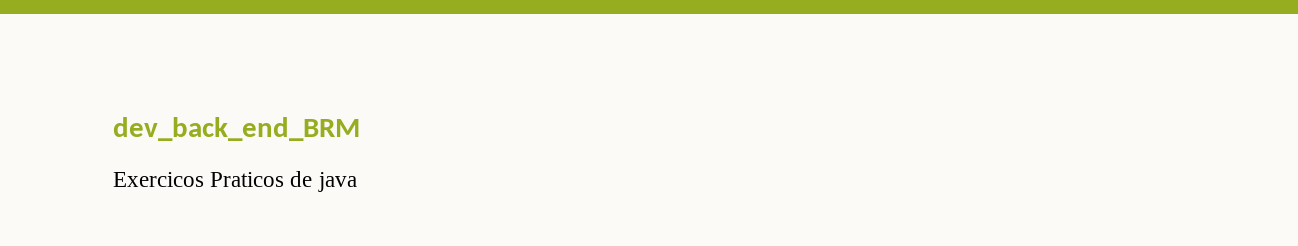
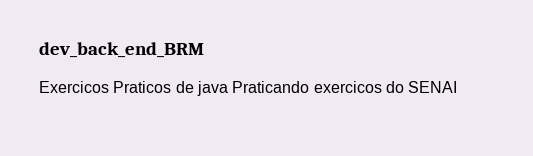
- Exercicos Praticos de java
+ Exercicos Praticos de java Praticando exercicos do SENAI

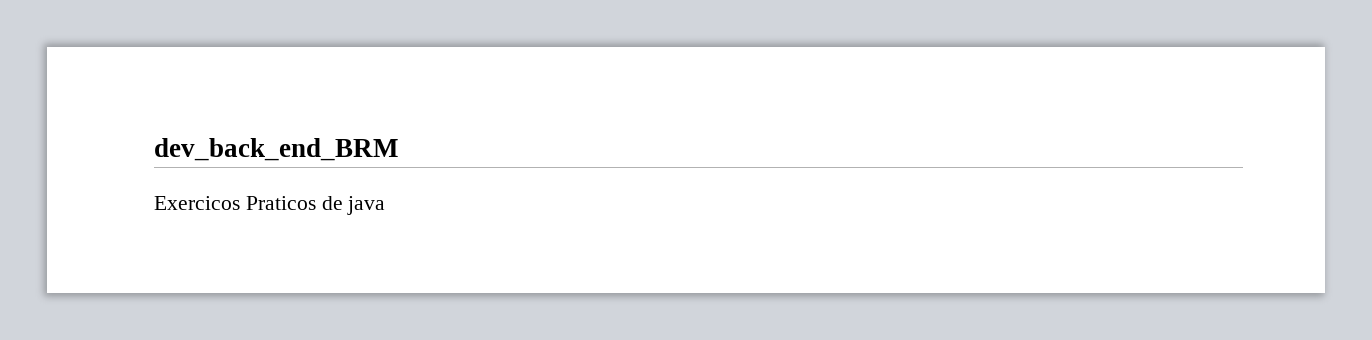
- Exercicos Praticos de java Praticando exercicos do SENAI
+ Exercicos Praticos de java

